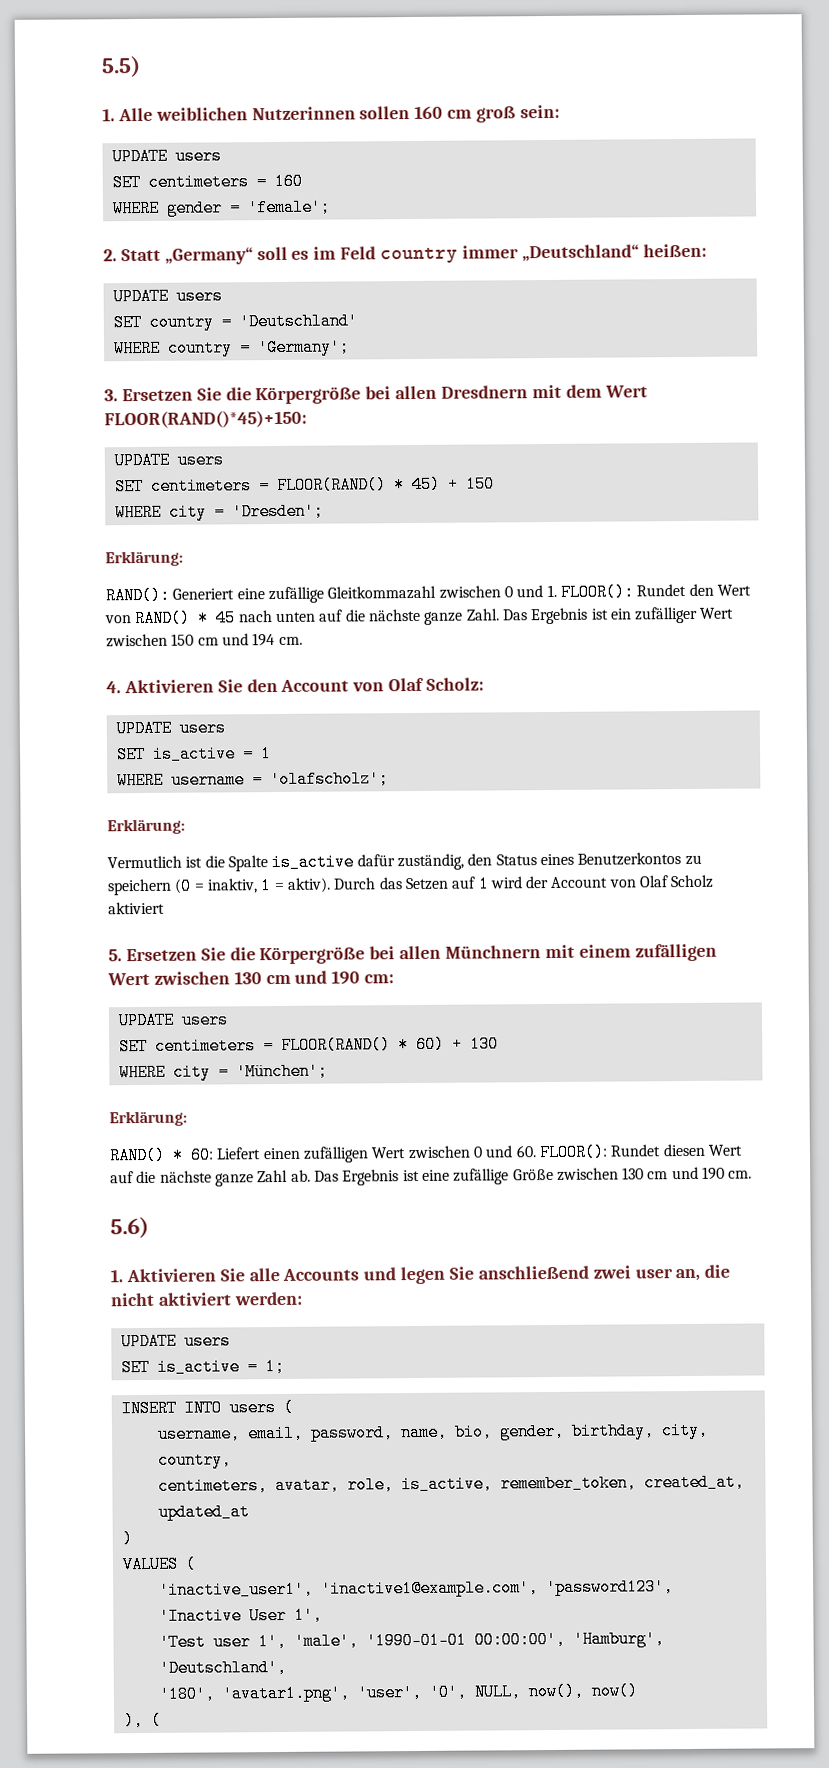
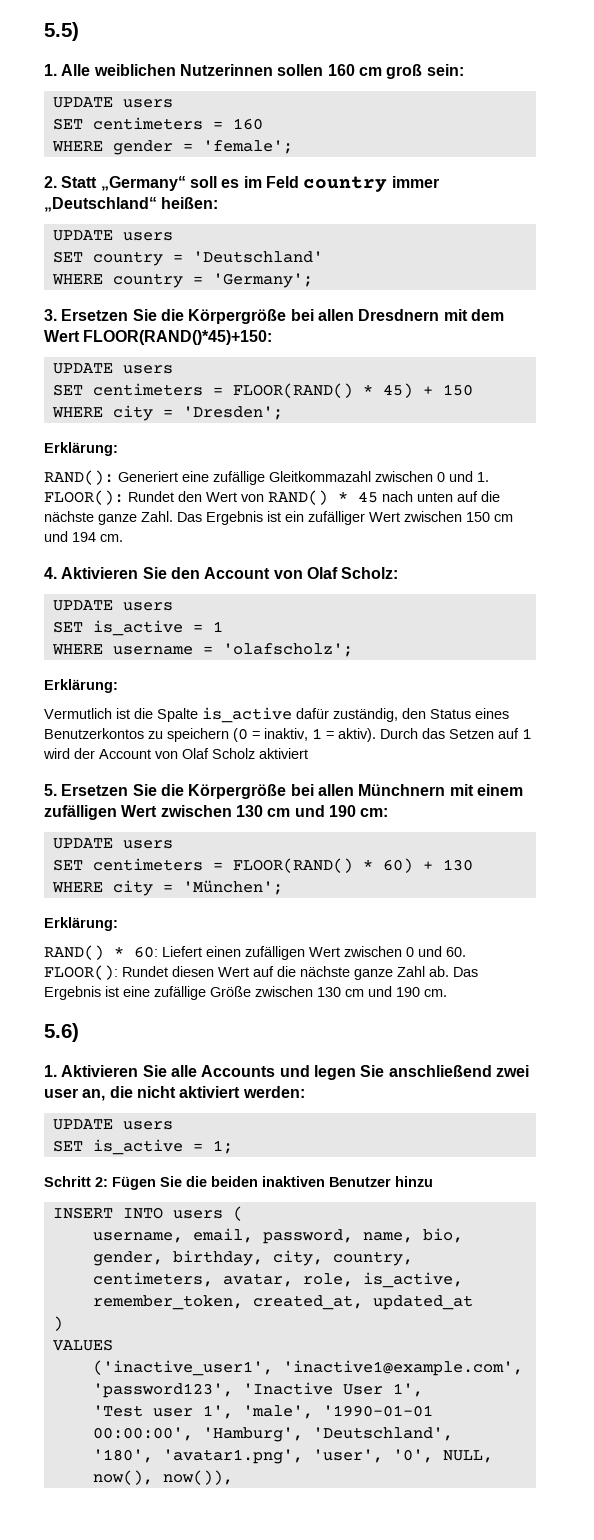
+ Schritt 2: Fügen Sie die beiden inaktiven Benutzer hinzu
- VALUES (
- 'inactive_user1', 'inactive1@example.com', 'password123', 'Inactive User 1',
+ VALUES
+ ('inactive_user1', 'inactive1@example.com', 'password123', 'Inactive User 1',
- '180', 'avatar1.png', 'user', '0', NULL, now(), now()
- ), (
+ '180', 'avatar1.png', 'user', '0', NULL, now(), now()),

